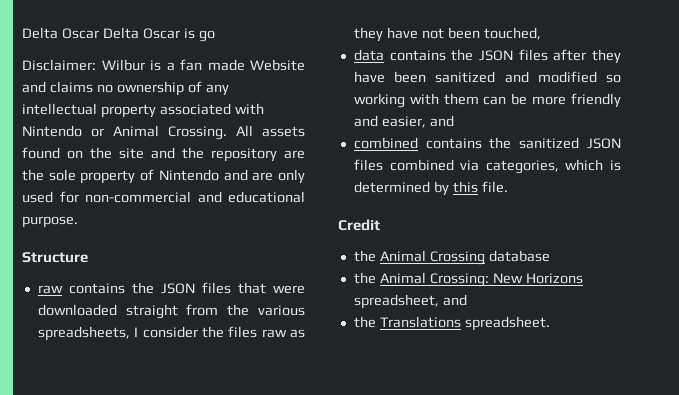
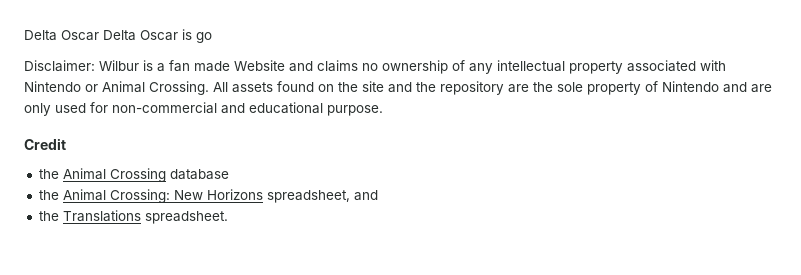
- Structure
- raw contains the JSON files that were downloaded straight from the various spreadsheets, I consider the files raw as they have not been touched,
- data contains the JSON files after they have been sanitized and modified so working with them can be more friendly and easier, and
- combined contains the sanitized JSON files combined via categories, which is determined by this file.

